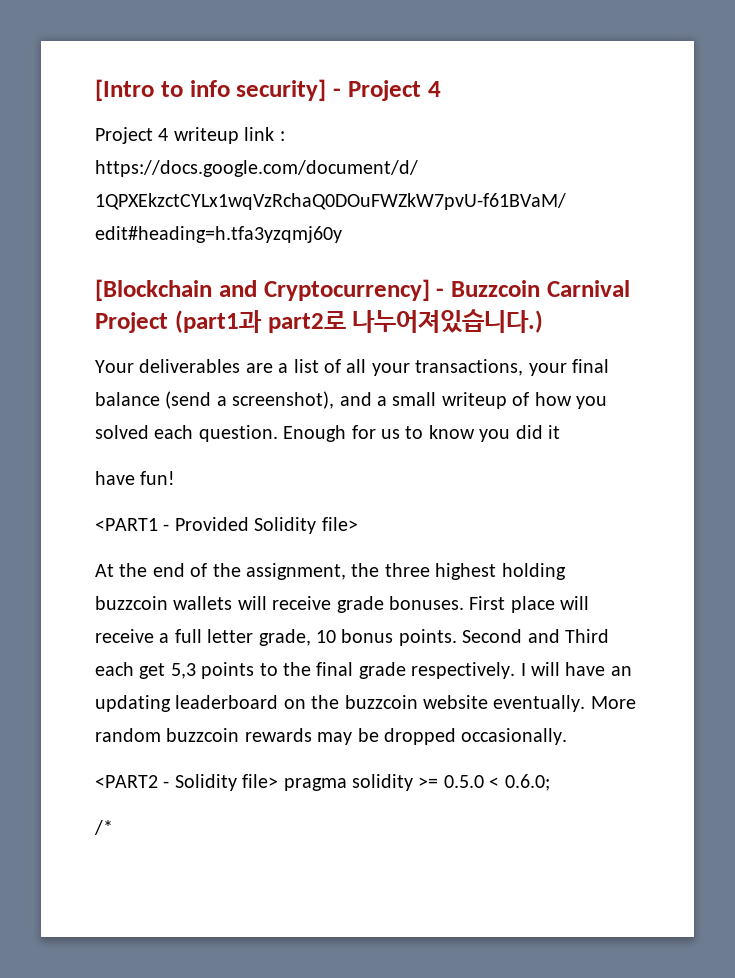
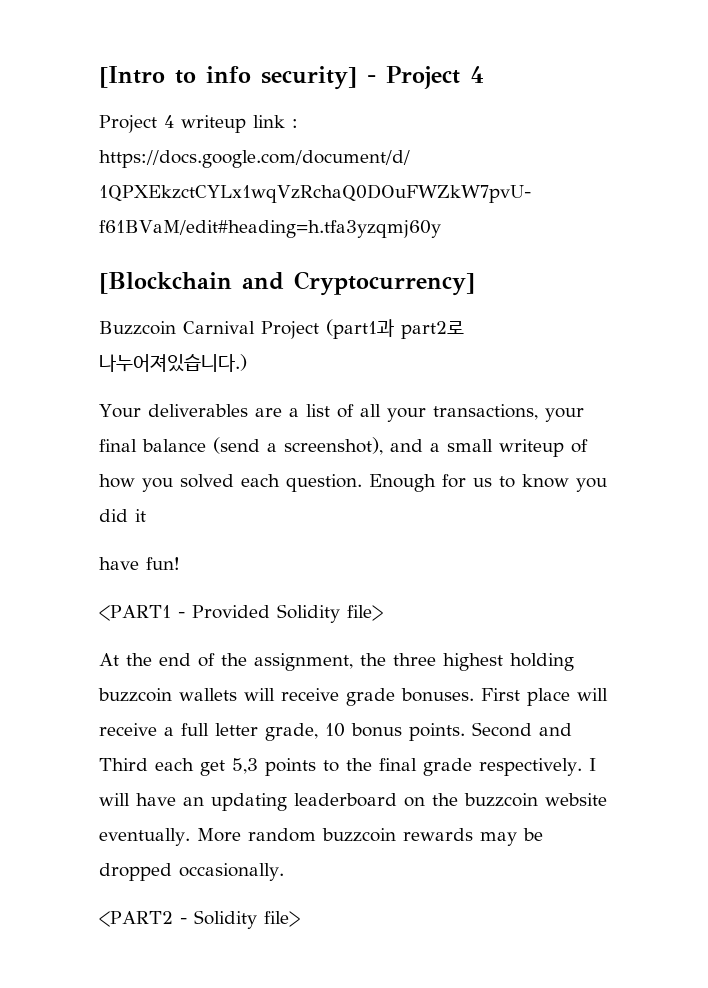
- [Blockchain and Cryptocurrency] - Buzzcoin Carnival Project (part1과 part2로 나누어져있습니다.)
+ [Blockchain and Cryptocurrency]
+ Buzzcoin Carnival Project (part1과 part2로 나누어져있습니다.)
- <PART2 - Solidity file> pragma solidity >= 0.5.0 < 0.6.0;
- /*
+ <PART2 - Solidity file>

